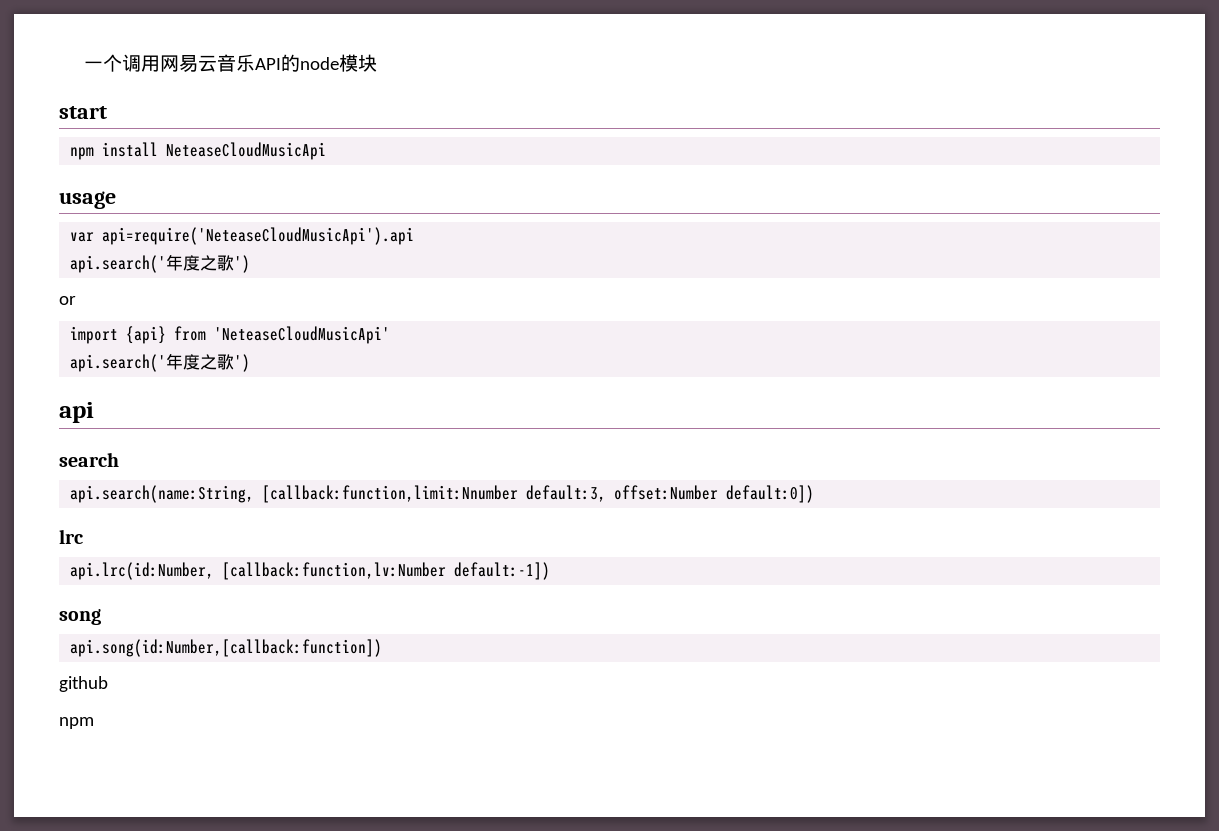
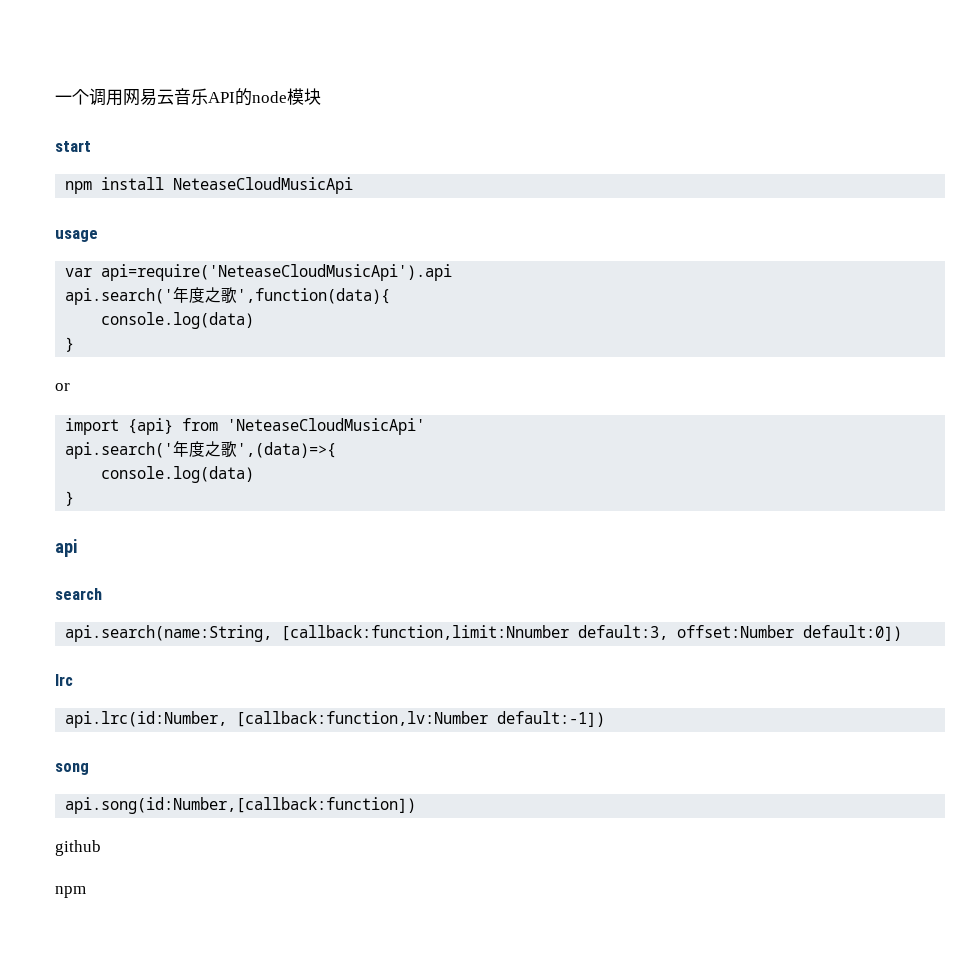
  var api=require('NeteaseCloudMusicApi').api
- api.search('年度之歌')
+ api.search('年度之歌',function(data){
+ console.log(data)
+ }
  import {api} from 'NeteaseCloudMusicApi'
- api.search('年度之歌')
+ api.search('年度之歌',(data)=>{
+ console.log(data)
+ }

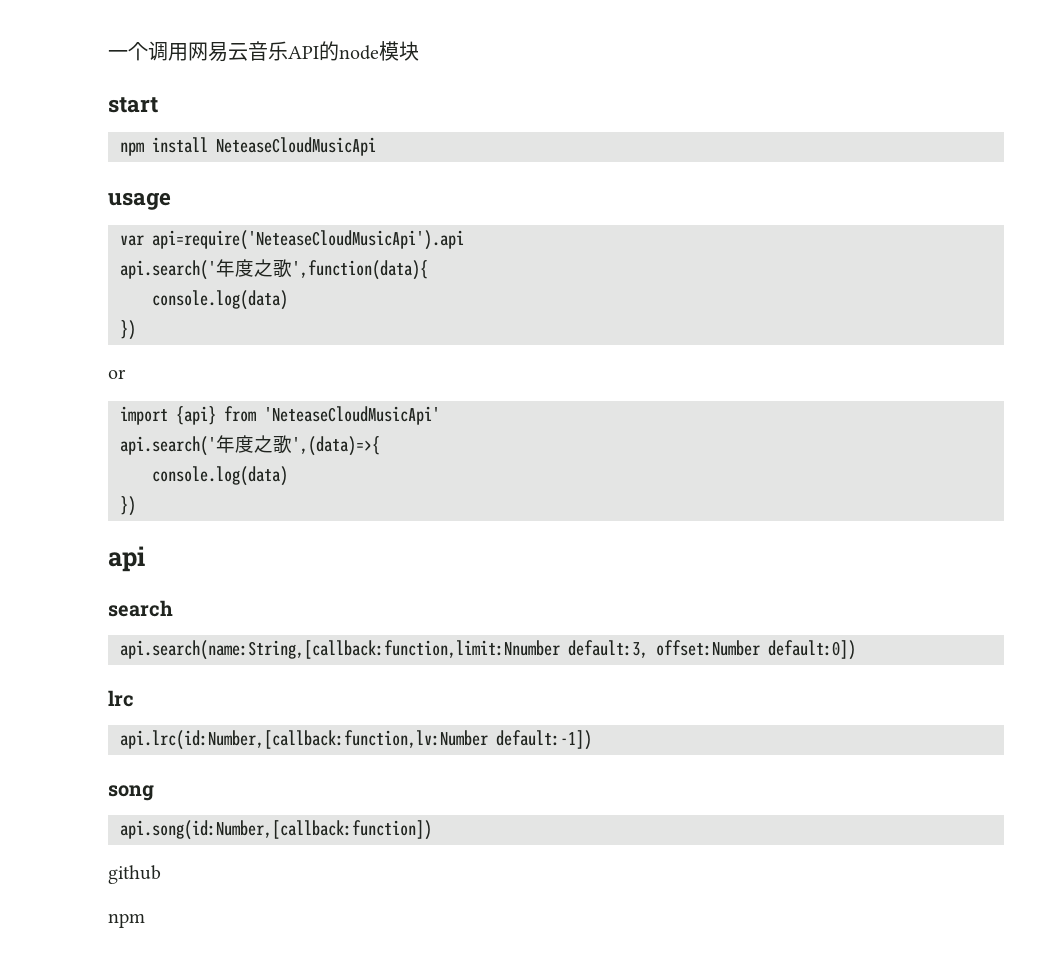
  api.search('年度之歌',function(data){
  console.log(data)
- }
+ })
  api.search('年度之歌',(data)=>{
  console.log(data)
- }
+ })
- api.search(name:String, [callback:function,limit:Nnumber default:3, offset:Number default:0])
+ api.search(name:String,[callback:function,limit:Nnumber default:3, offset:Number default:0])
- api.lrc(id:Number, [callback:function,lv:Number default:-1])
+ api.lrc(id:Number,[callback:function,lv:Number default:-1])

